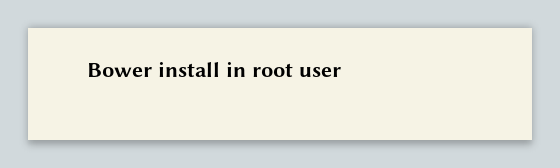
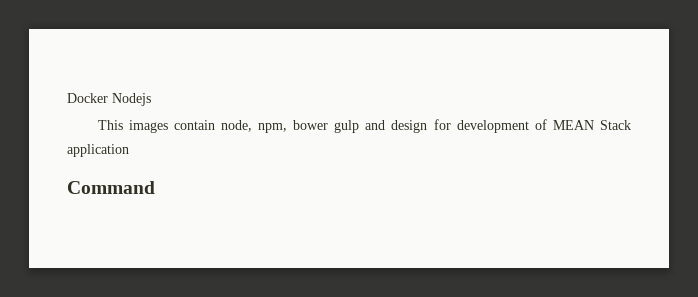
- Bower install in root user
+ Docker Nodejs
+ This images contain node, npm, bower gulp and design for development of MEAN Stack application
+ Command

